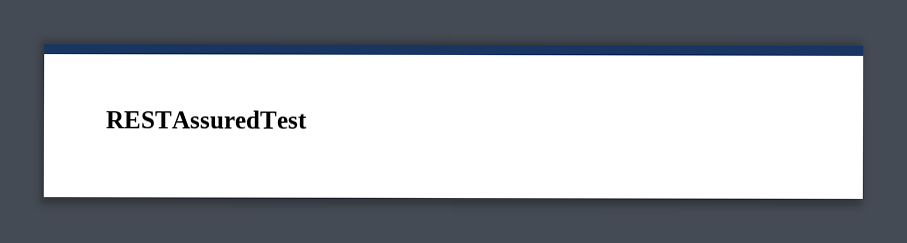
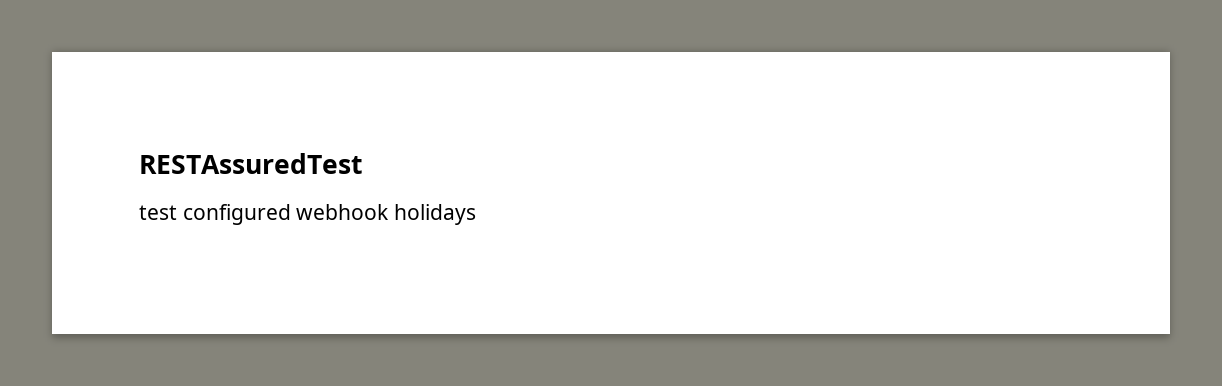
+ test configured webhook holidays

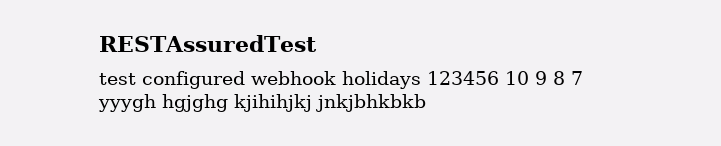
- test configured webhook holidays
+ test configured webhook holidays 123456 10 9 8 7 yyygh hgjghg kjihihjkj jnkjbhkbkb

